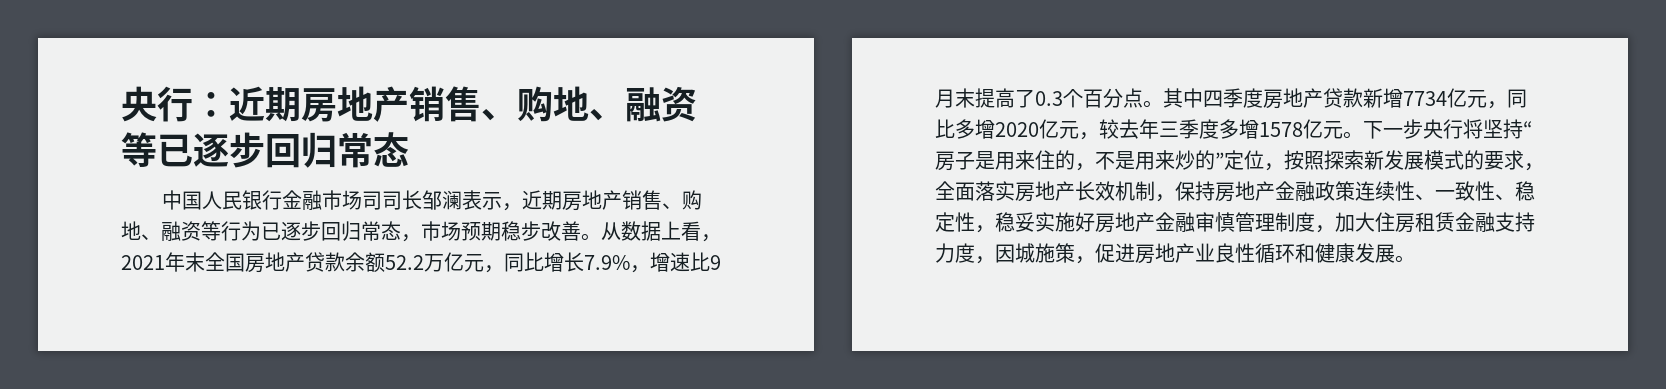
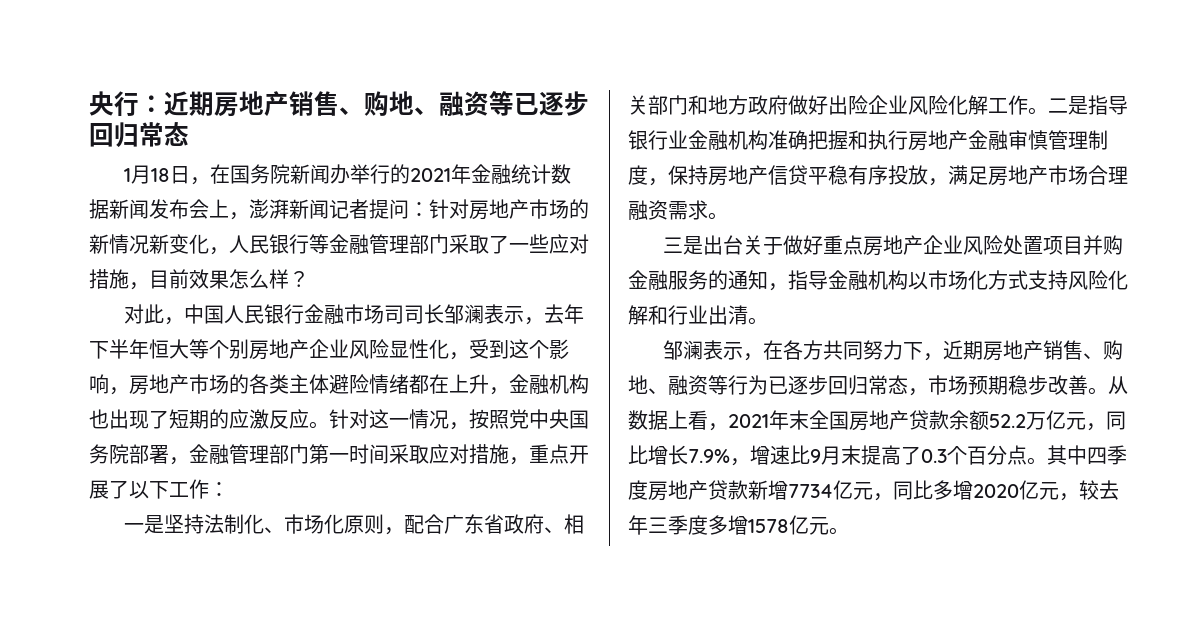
- 中国人民银行金融市场司司长邹澜表示，近期房地产销售、购地、融资等行为已逐步回归常态，市场预期稳步改善。
+ 1月18日，在国务院新闻办举行的2021年金融统计数据新闻发布会上，澎湃新闻记者提问：针对房地产市场的新情况新变化，人民银行等金融管理部门采取了一些应对措施，目前效果怎么样？
+ 对此，中国人民银行金融市场司司长邹澜表示，去年下半年恒大等个别房地产企业风险显性化，受到这个影响，房地产市场的各类主体避险情绪都在上升，金融机构也出现了短期的应激反应。针对这一情况，按照党中央国务院部署，金融管理部门第一时间采取应对措施，重点开展了以下工作：
+ 一是坚持法制化、市场化原则，配合广东省政府、相关部门和地方政府做好出险企业风险化解工作。二是指导银行业金融机构准确把握和执行房地产金融审慎管理制度，保持房地产信贷平稳有序投放，满足房地产市场合理融资需求。
+ 三是出台关于做好重点房地产企业风险处置项目并购金融服务的通知，指导金融机构以市场化方式支持风险化解和行业出清。
+ 邹澜表示，在各方共同努力下，近期房地产销售、购地、融资等行为已逐步回归常态，市场预期稳步改善。
- 下一步央行将坚持“房子是用来住的，不是用来炒的”定位，按照探索新发展模式的要求，全面落实房地产长效机制，保持房地产金融政策连续性、一致性、稳定性，稳妥实施好房地产金融审慎管理制度，加大住房租赁金融支持力度，因城施策，促进房地产业良性循环和健康发展。

